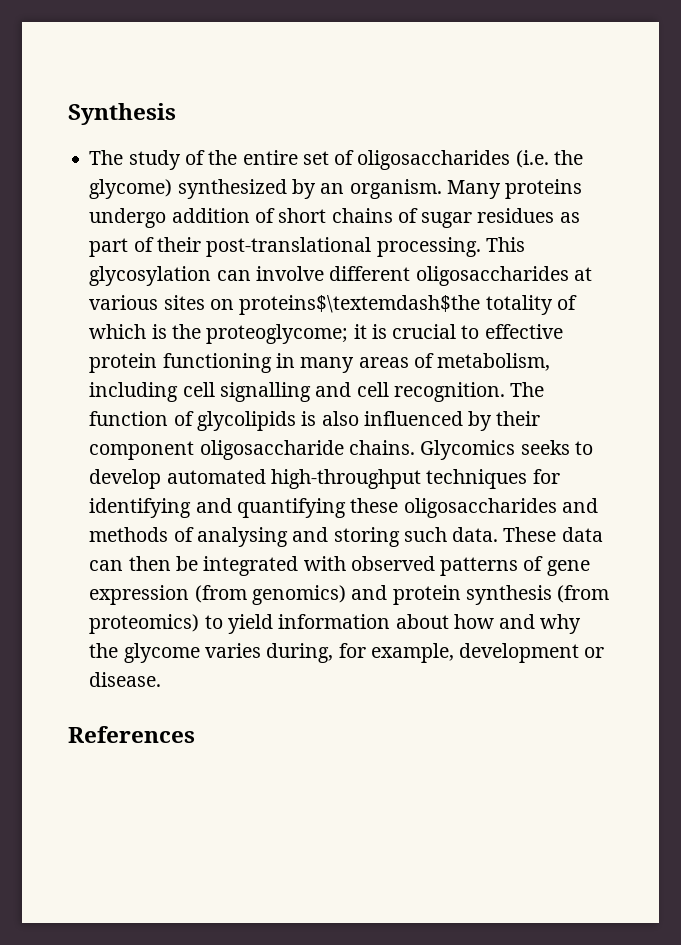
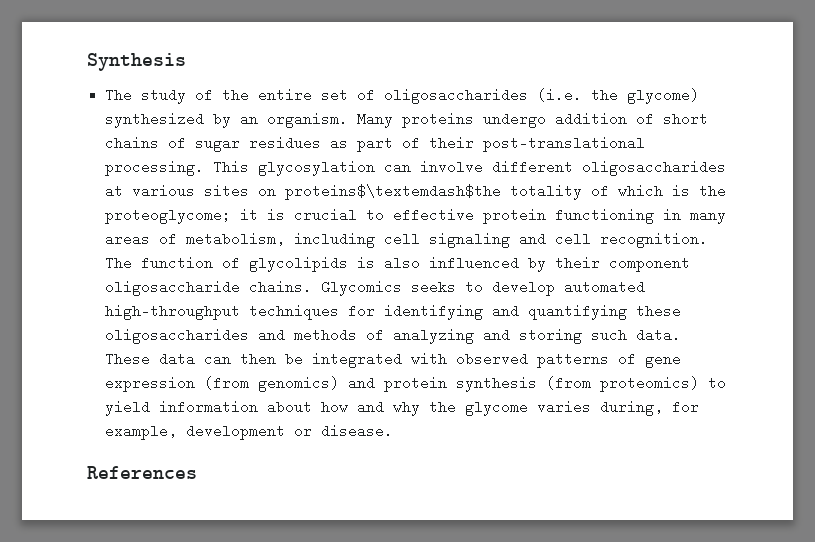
- This glycosylation can involve different oligosaccharides at various sites on proteins$\textemdash$the totality of which is the proteoglycome; it is crucial to effective protein functioning in many areas of metabolism, including cell signalling and cell recognition.
+ This glycosylation can involve different oligosaccharides at various sites on proteins$\textemdash$the totality of which is the proteoglycome; it is crucial to effective protein functioning in many areas of metabolism, including cell signaling and cell recognition.
- Glycomics seeks to develop automated high-throughput techniques for identifying and quantifying these oligosaccharides and methods of analysing and storing such data.
+ Glycomics seeks to develop automated high-throughput techniques for identifying and quantifying these oligosaccharides and methods of analyzing and storing such data.

